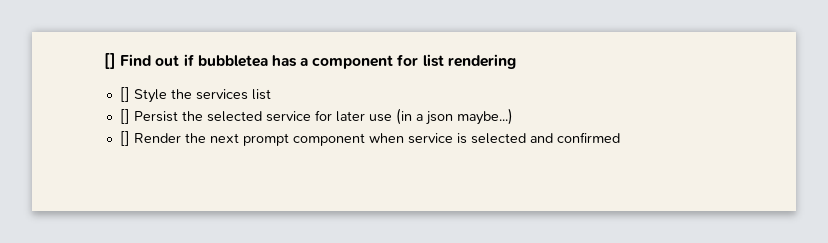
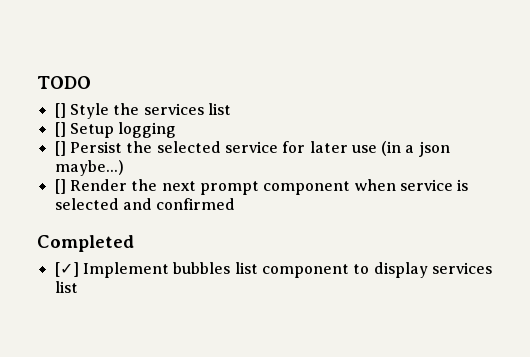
- [] Find out if bubbletea has a component for list rendering
+ TODO
+ [] Setup logging
+ Completed
+ [✓] Implement bubbles list component to display services list

